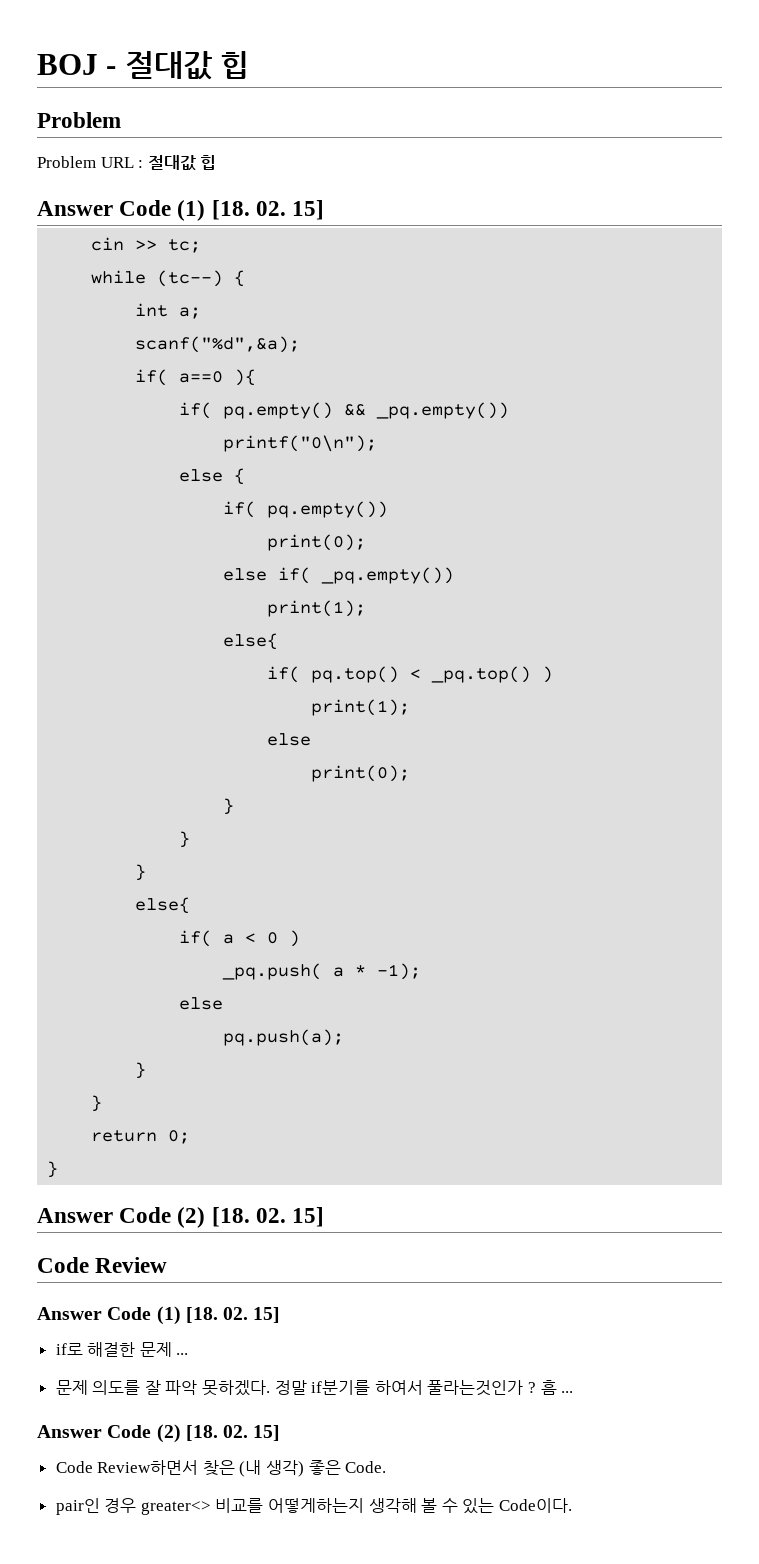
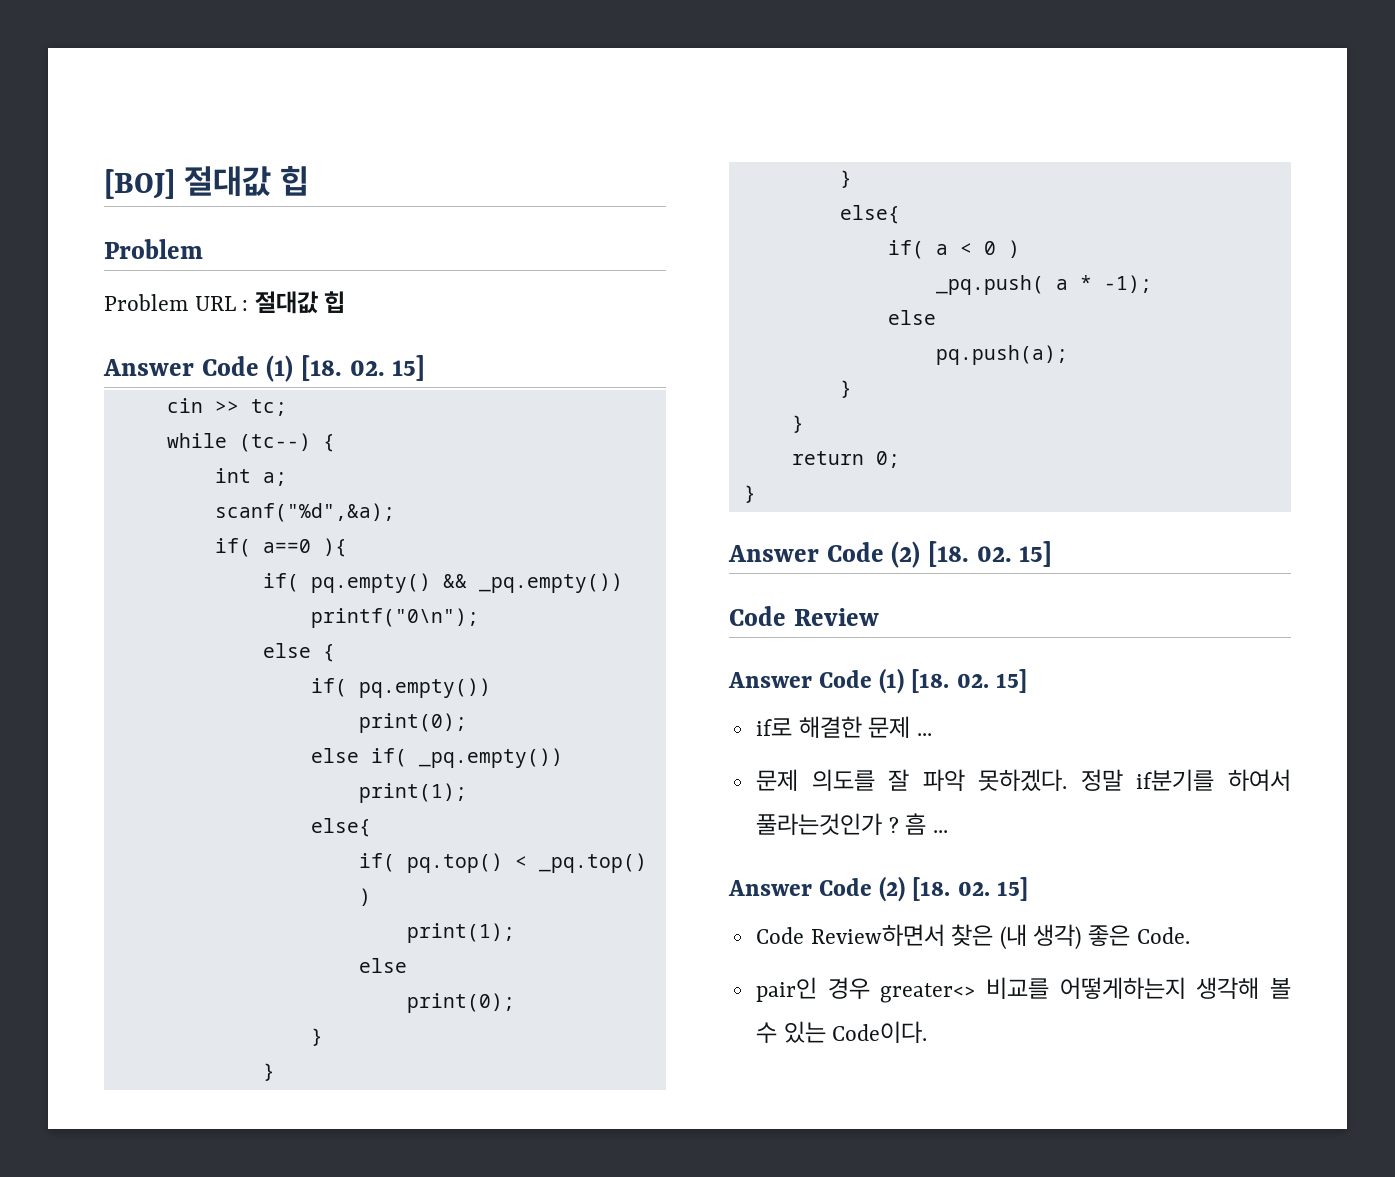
- BOJ - 절대값 힙
+ [BOJ] 절대값 힙

